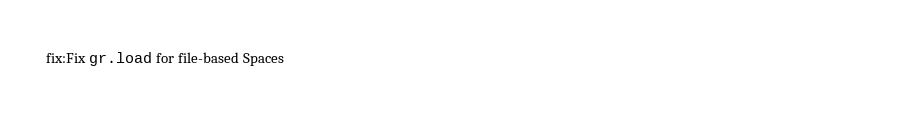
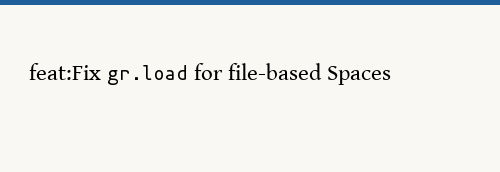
- fix:Fix gr.load for file-based Spaces
+ feat:Fix gr.load for file-based Spaces

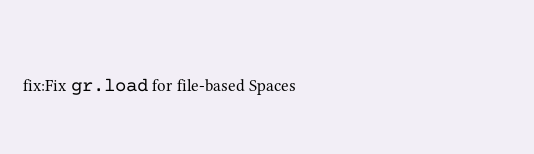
- feat:Fix gr.load for file-based Spaces
+ fix:Fix gr.load for file-based Spaces

